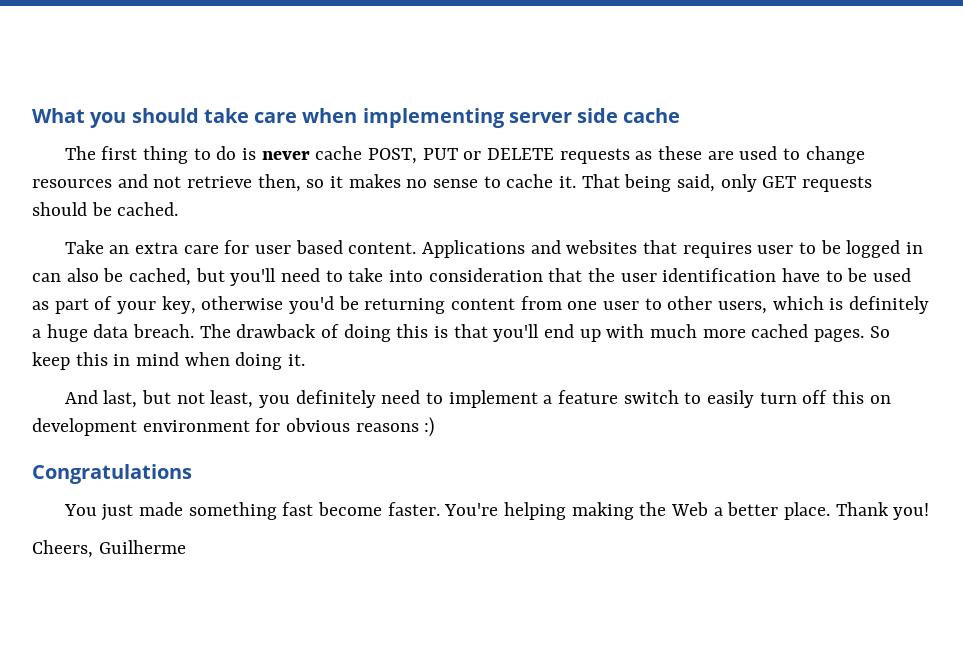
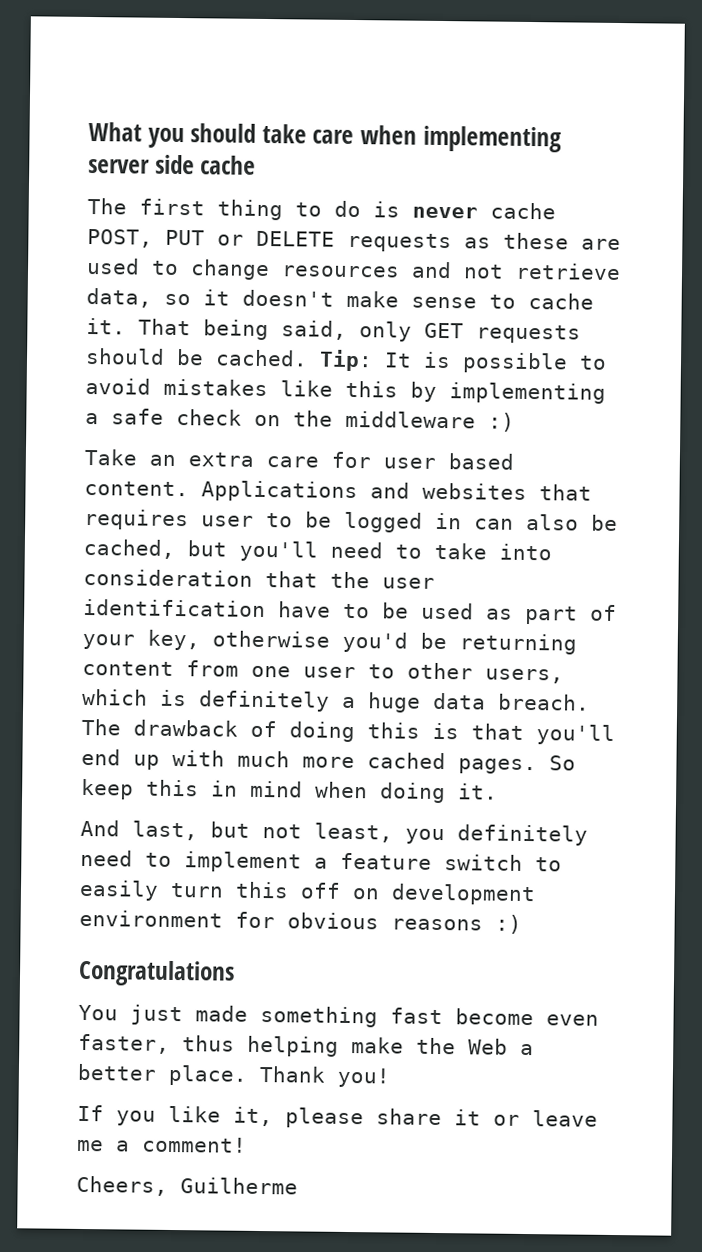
- The first thing to do is never cache POST, PUT or DELETE requests as these are used to change resources and not retrieve then, so it makes no sense to cache it.
+ The first thing to do is never cache POST, PUT or DELETE requests as these are used to change resources and not retrieve data, so it doesn't make sense to cache it.
+ Tip: It is possible to avoid mistakes like this by implementing a safe check on the middleware :)
- And last, but not least, you definitely need to implement a feature switch to easily turn off this on development environment for obvious reasons :)
+ And last, but not least, you definitely need to implement a feature switch to easily turn this off on development environment for obvious reasons :)
- You just made something fast become faster. You're helping making the Web a better place.
+ You just made something fast become even faster, thus helping make the Web a better place.
+ If you like it, please share it or leave me a comment!

